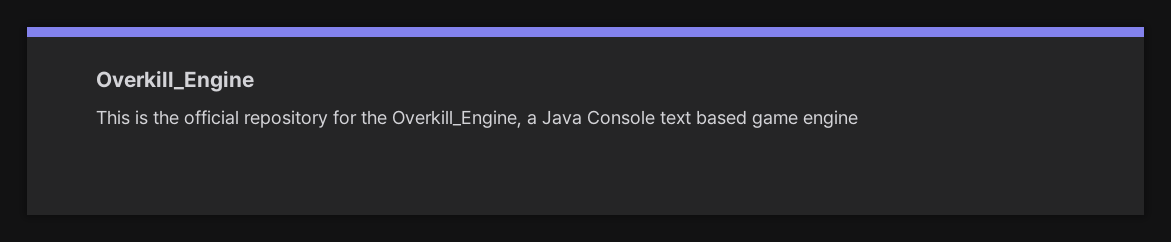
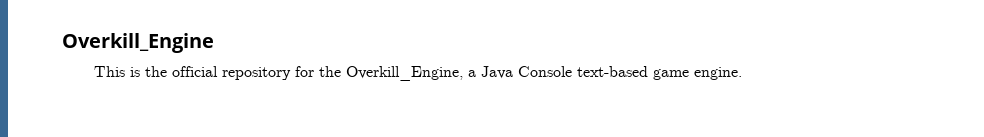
- This is the official repository for the Overkill_Engine, a Java Console text based game engine
+ This is the official repository for the Overkill_Engine, a Java Console text-based game engine.

